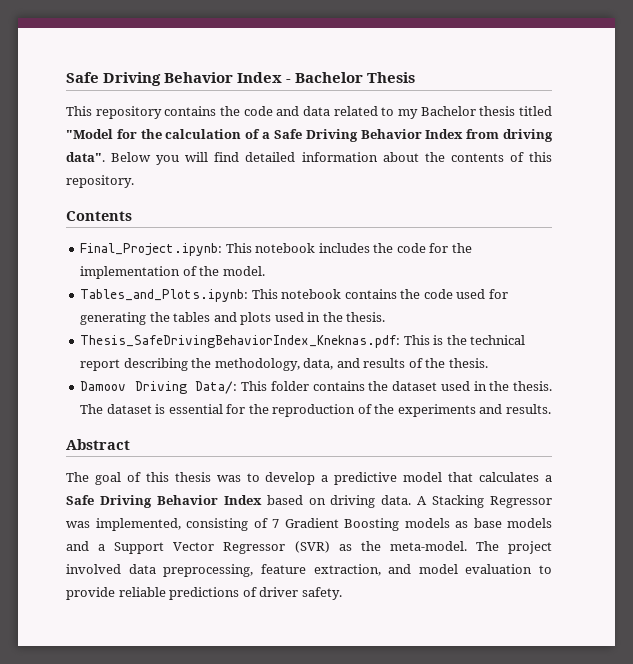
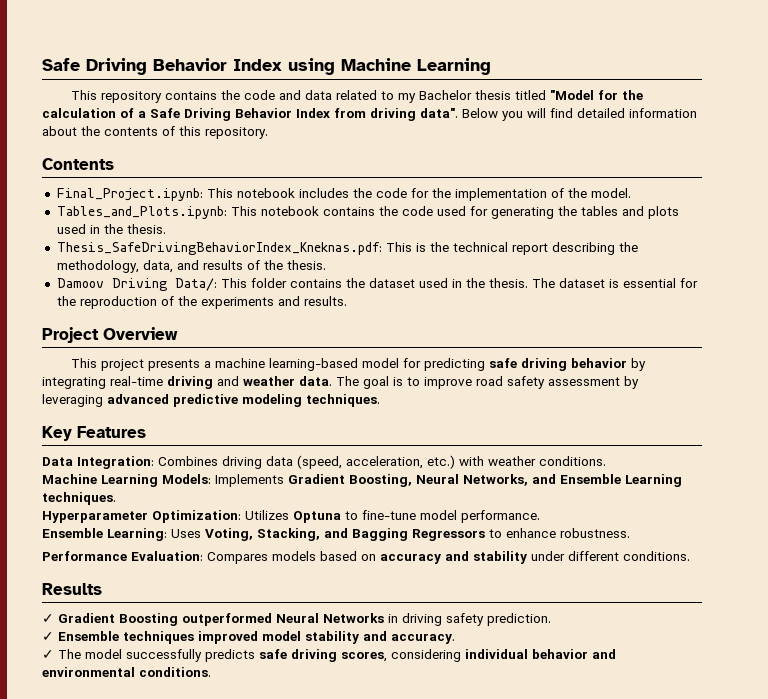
- Safe Driving Behavior Index - Bachelor Thesis
+ Safe Driving Behavior Index using Machine Learning
- Abstract
- The goal of this thesis was to develop a predictive model that calculates a Safe Driving Behavior Index based on driving data. A Stacking Regressor was implemented, consisting of 7 Gradient Boosting models as base models and a Support Vector Regressor (SVR) as the meta-model. The project involved data preprocessing, feature extraction, and model evaluation to provide reliable predictions of driver safety.
+ Project Overview
+ This project presents a machine learning-based model for predicting safe driving behavior by integrating real-time driving and weather data. The goal is to improve road safety assessment by leveraging advanced predictive modeling techniques.
+ Key Features
+ Data Integration: Combines driving data (speed, acceleration, etc.) with weather conditions.
+ Machine Learning Models: Implements Gradient Boosting, Neural Networks, and Ensemble Learning techniques.
+ Hyperparameter Optimization: Utilizes Optuna to fine-tune model performance.
+ Ensemble Learning: Uses Voting, Stacking, and Bagging Regressors to enhance robustness.
+ Performance Evaluation: Compares models based on accuracy and stability under different conditions.
+ Results
+ ✓ Gradient Boosting outperformed Neural Networks in driving safety prediction.
+ ✓ Ensemble techniques improved model stability and accuracy.
+ ✓ The model successfully predicts safe driving scores, considering individual behavior and environmental conditions.

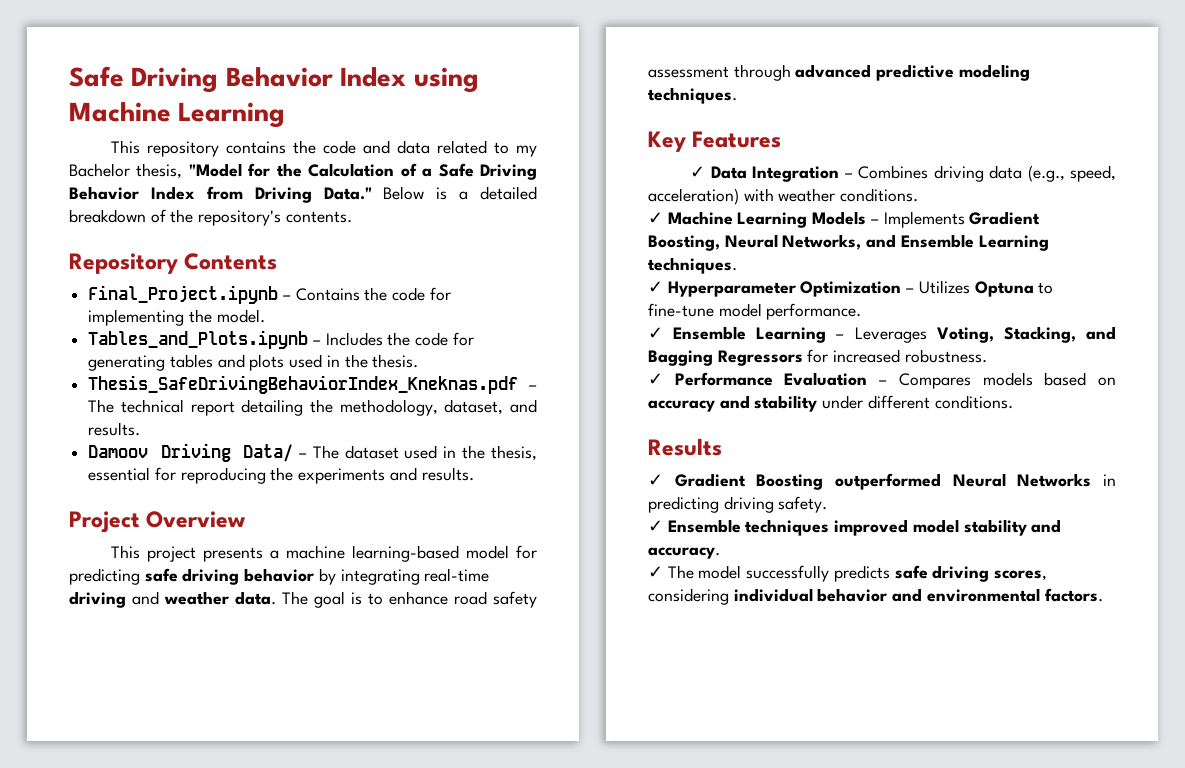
- This repository contains the code and data related to my Bachelor thesis titled "Model for the calculation of a Safe Driving Behavior Index from driving data". Below you will find detailed information about the contents of this repository.
- Contents
- Final_Project.ipynb: This notebook includes the code for the implementation of the model.
- Tables_and_Plots.ipynb: This notebook contains the code used for generating the tables and plots used in the thesis.
+ This repository contains the code and data related to my Bachelor thesis, "Model for the Calculation of a Safe Driving Behavior Index from Driving Data." Below is a detailed breakdown of the repository's contents.
+ Repository Contents
+ Final_Project.ipynb – Contains the code for implementing the model.
+ Tables_and_Plots.ipynb – Includes the code for generating tables and plots used in the thesis.
- Thesis_SafeDrivingBehaviorIndex_Kneknas.pdf: This is the technical report describing the methodology, data, and results of the thesis.
- Damoov Driving Data/: This folder contains the dataset used in the thesis. The dataset is essential for the reproduction of the experiments and results.
+ Thesis_SafeDrivingBehaviorIndex_Kneknas.pdf – The technical report detailing the methodology, dataset, and results.
+ Damoov Driving Data/ – The dataset used in the thesis, essential for reproducing the experiments and results.
- The goal is to improve road safety assessment by leveraging advanced predictive modeling techniques.
+ The goal is to enhance road safety assessment through advanced predictive modeling techniques.
- Data Integration: Combines driving data (speed, acceleration, etc.) with weather conditions.
+ ✓ Data Integration – Combines driving data (e.g., speed, acceleration) with weather conditions.
- Machine Learning Models: Implements Gradient Boosting, Neural Networks, and Ensemble Learning techniques.
+ ✓ Machine Learning Models – Implements Gradient Boosting, Neural Networks, and Ensemble Learning techniques.
- Hyperparameter Optimization: Utilizes Optuna to fine-tune model performance.
+ ✓ Hyperparameter Optimization – Utilizes Optuna to fine-tune model performance.
- Ensemble Learning: Uses Voting, Stacking, and Bagging Regressors to enhance robustness.
+ ✓ Ensemble Learning – Leverages Voting, Stacking, and Bagging Regressors for increased robustness.
- Performance Evaluation: Compares models based on accuracy and stability under different conditions.
+ ✓ Performance Evaluation – Compares models based on accuracy and stability under different conditions.
- ✓ Gradient Boosting outperformed Neural Networks in driving safety prediction.
+ ✓ Gradient Boosting outperformed Neural Networks in predicting driving safety.
- ✓ The model successfully predicts safe driving scores, considering individual behavior and environmental conditions.
+ ✓ The model successfully predicts safe driving scores, considering individual behavior and environmental factors.

